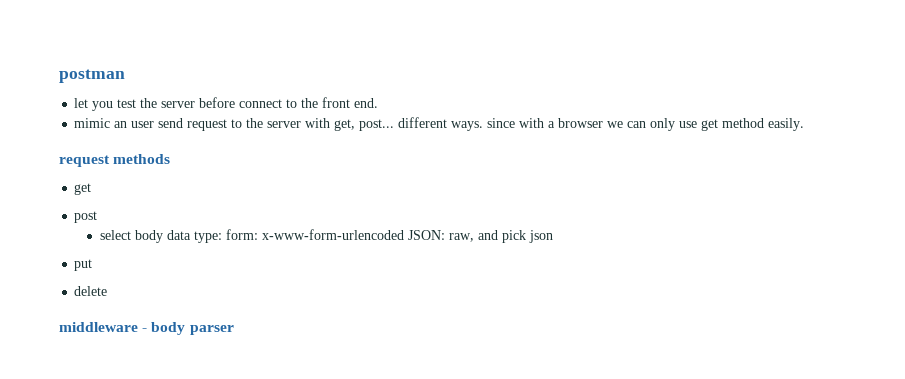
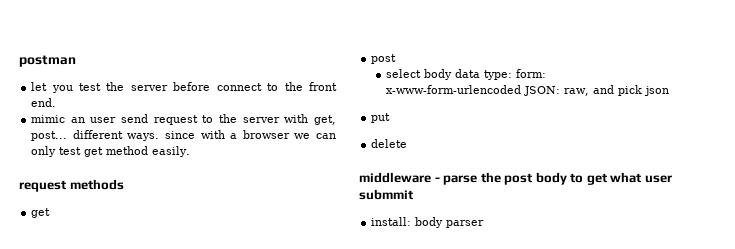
- mimic an user send request to the server with get, post... different ways. since with a browser we can only use get method easily.
+ mimic an user send request to the server with get, post... different ways. since with a browser we can only test get method easily.
- middleware - body parser
+ middleware - parse the post body to get what user submmit
+ install: body parser

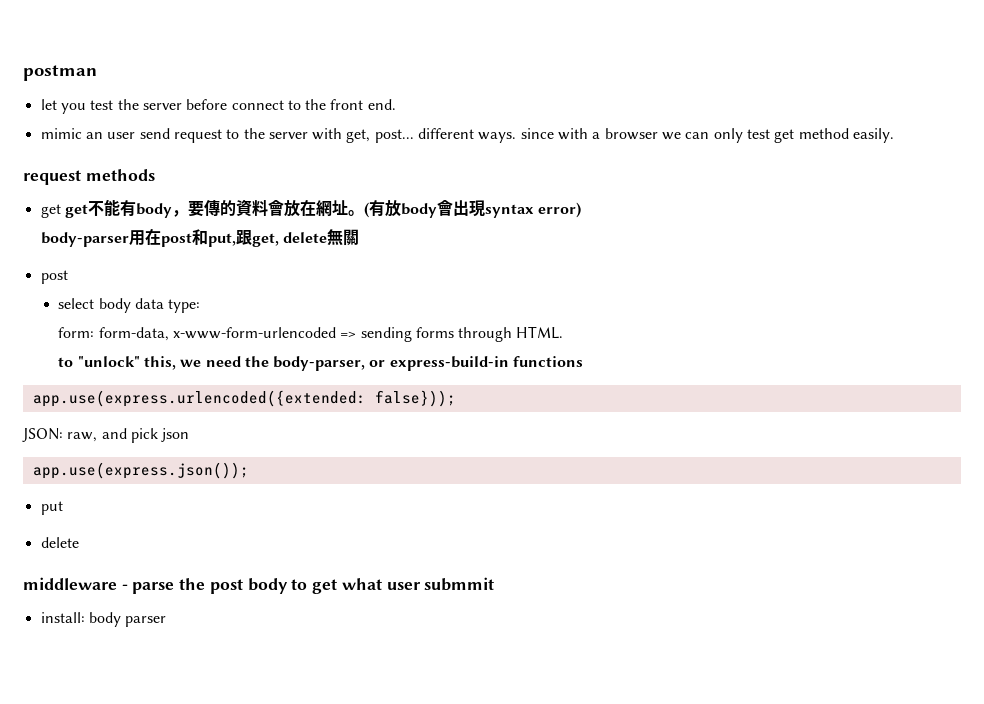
  request methods
- get
+ get get不能有body，要傳的資料會放在網址。(有放body會出現syntax error)
+ body-parser用在post和put,跟get, delete無關
- select body data type: form: x-www-form-urlencoded JSON: raw, and pick json
+ select body data type:
+ form: form-data, x-www-form-urlencoded => sending forms through HTML.
+ to "unlock" this, we need the body-parser, or express-build-in functions
+ app.use(express.urlencoded({extended: false}));
+ JSON: raw, and pick json
+ app.use(express.json());

